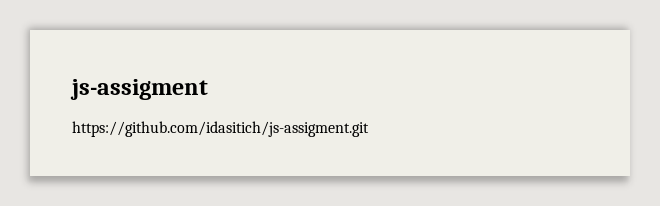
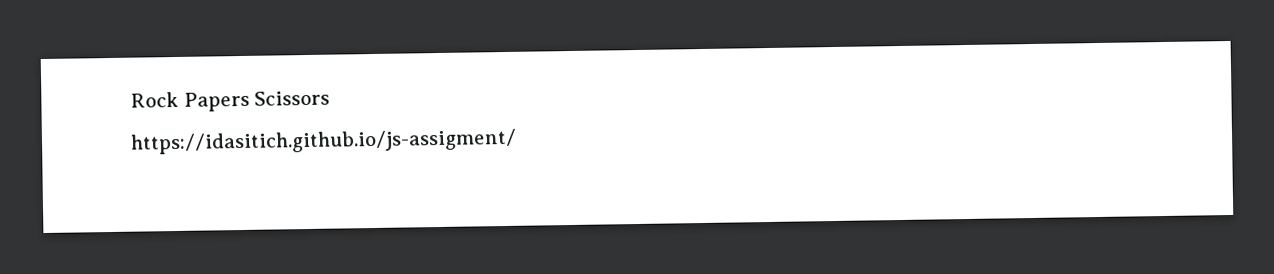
- js-assigment
- https://github.com/idasitich/js-assigment.git
+ Rock Papers Scissors
+ https://idasitich.github.io/js-assigment/

